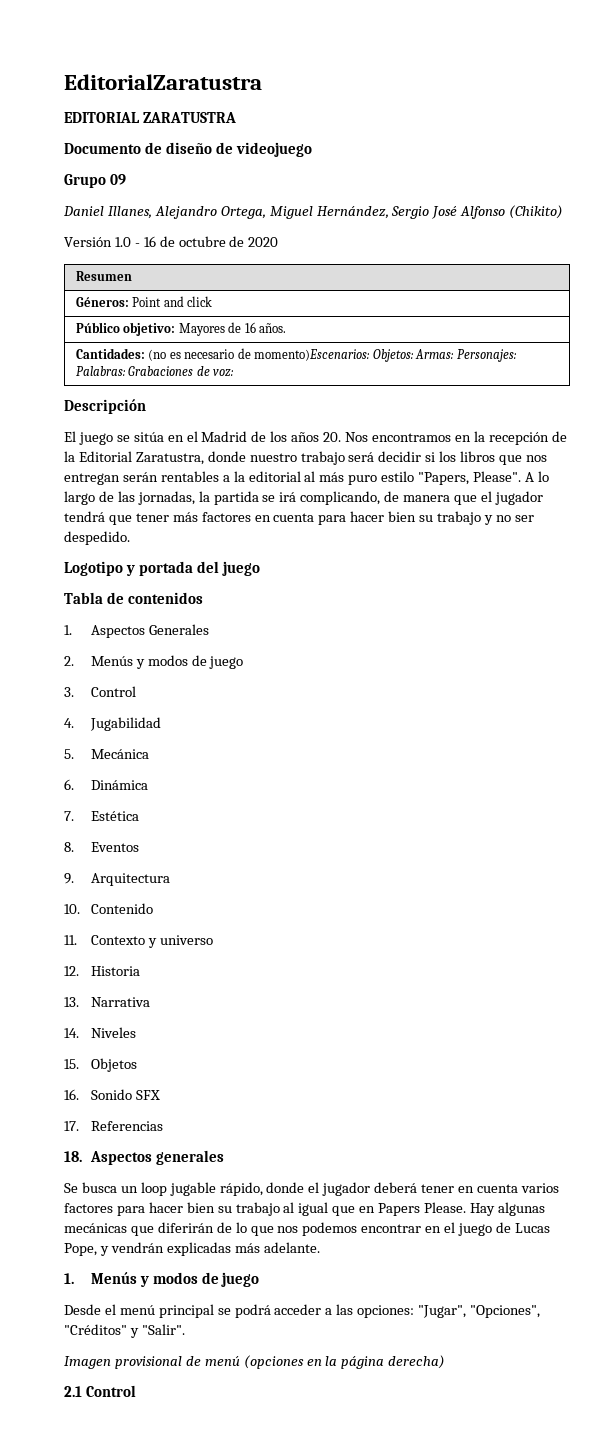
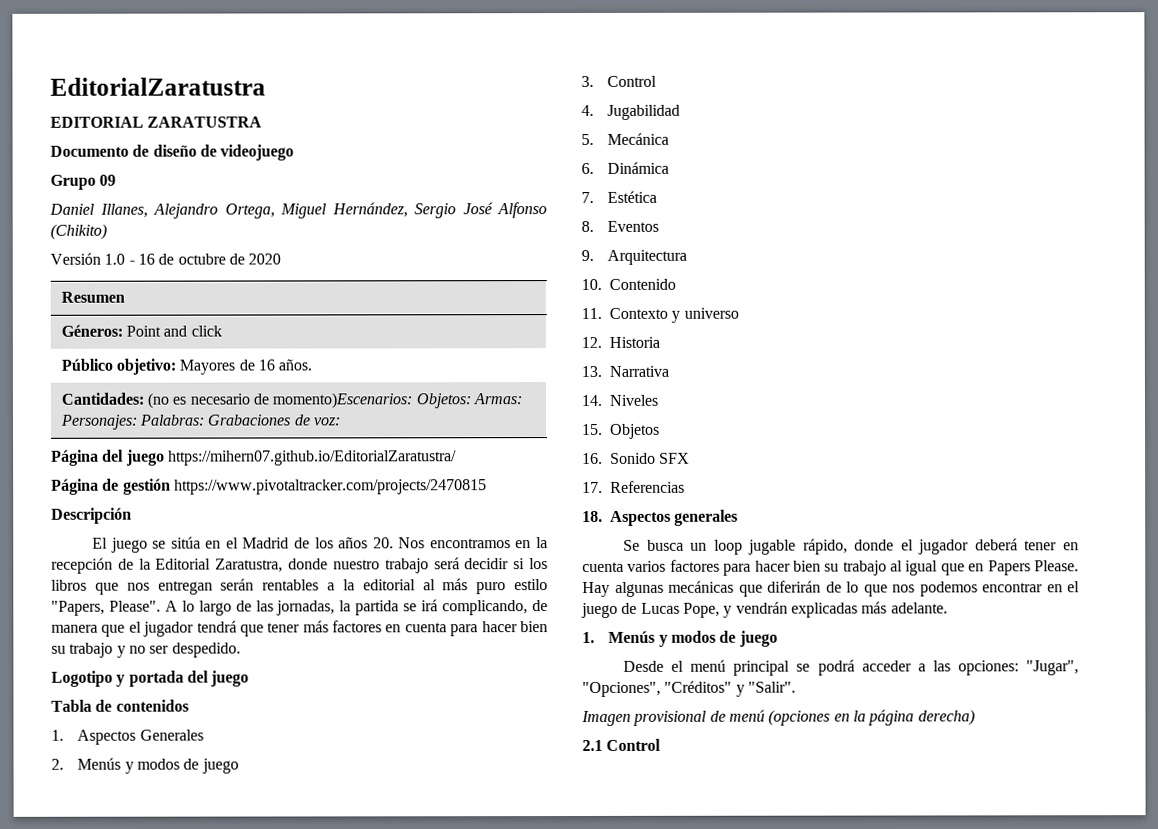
+ Página del juego https://mihern07.github.io/EditorialZaratustra/
+ Página de gestión https://www.pivotaltracker.com/projects/2470815

